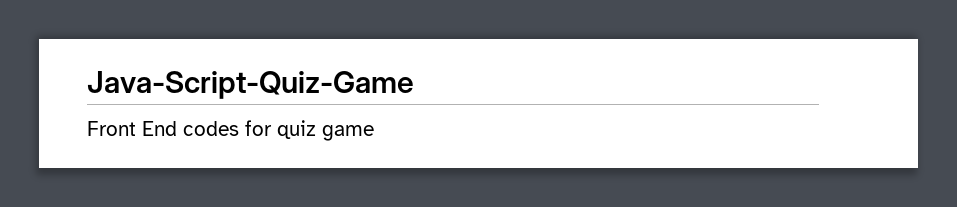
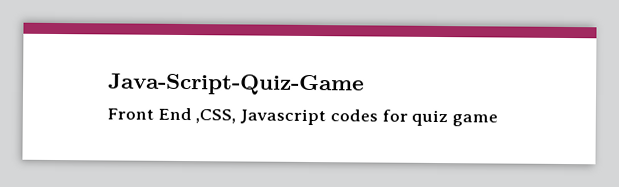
- Front End codes for quiz game
+ Front End ,CSS, Javascript codes for quiz game

